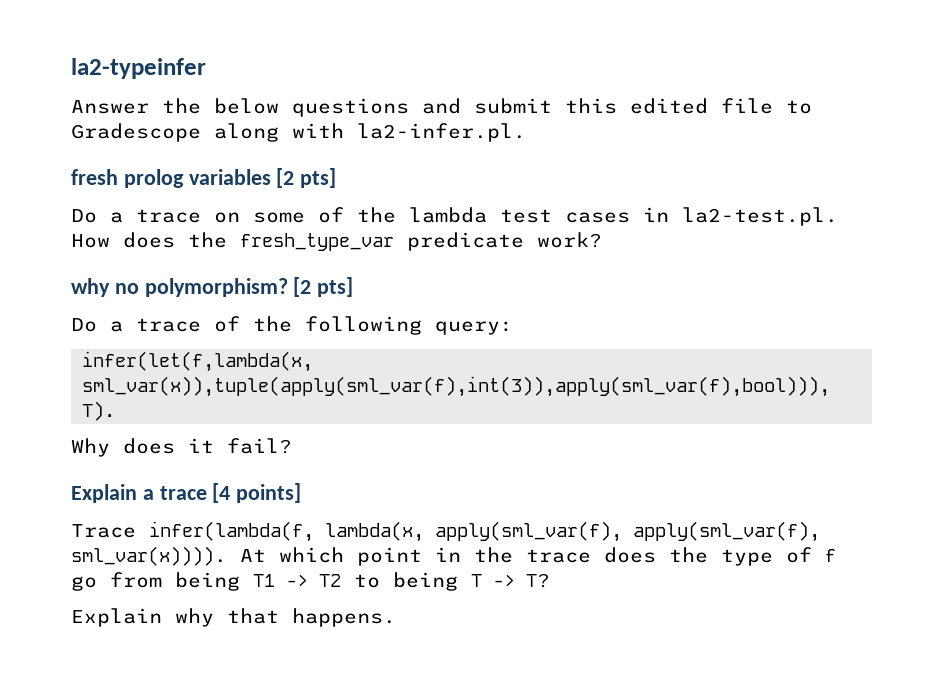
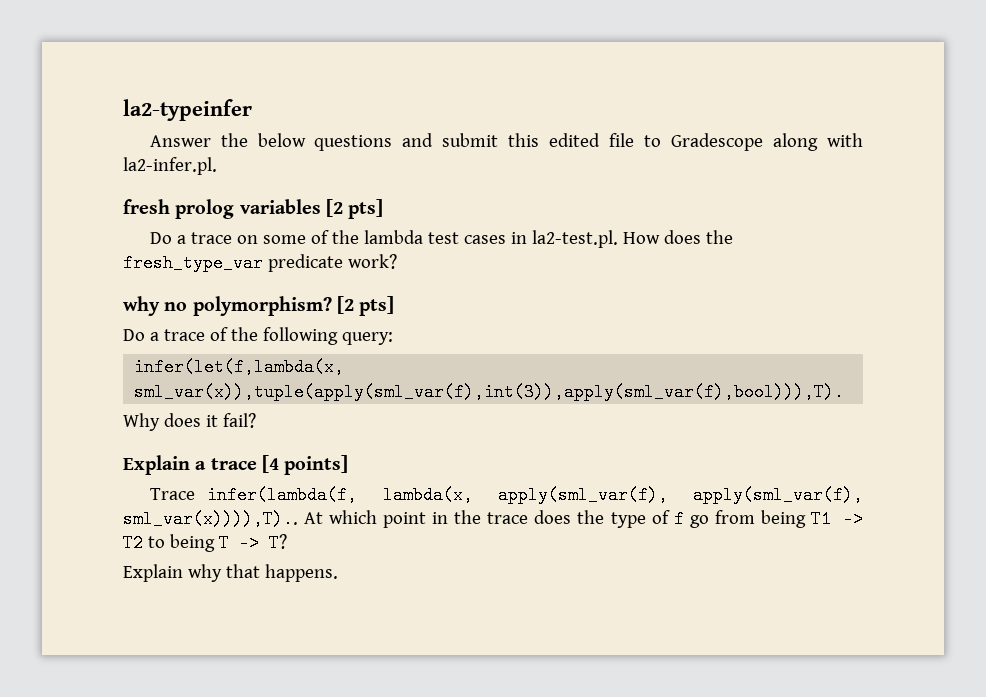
- Trace infer(lambda(f, lambda(x, apply(sml_var(f), apply(sml_var(f), sml_var(x)))).
+ Trace infer(lambda(f, lambda(x, apply(sml_var(f), apply(sml_var(f), sml_var(x)))),T)..

